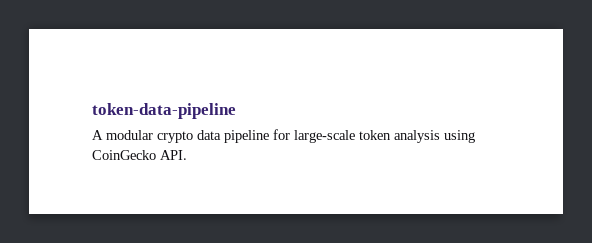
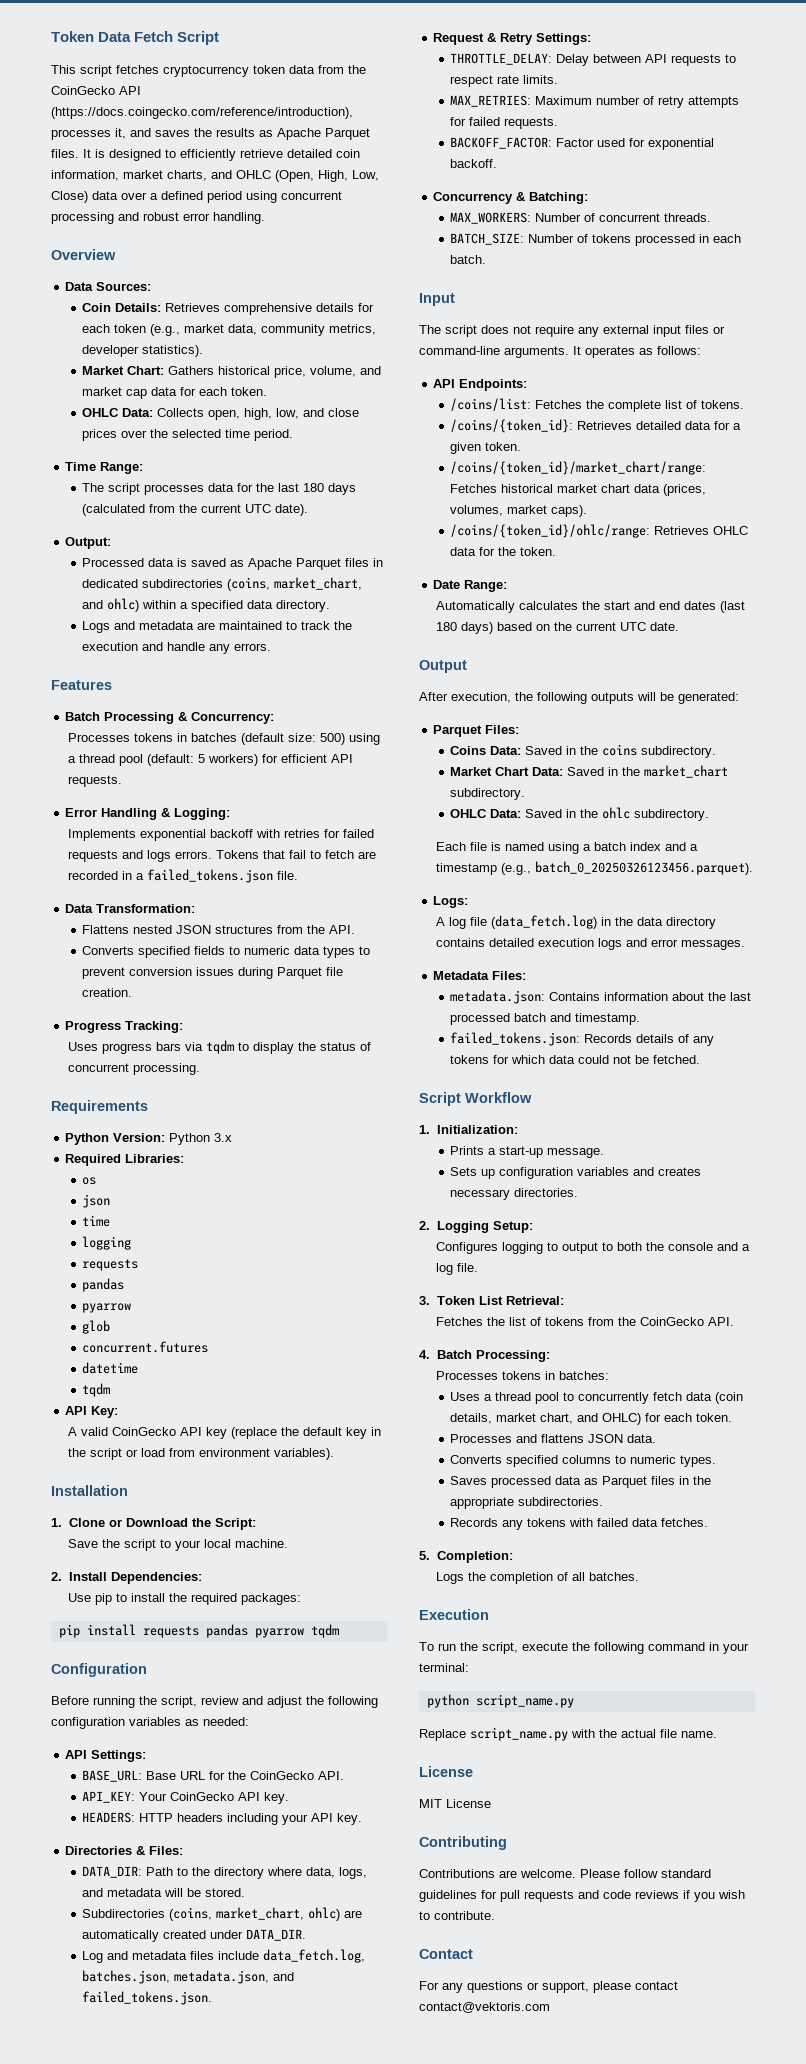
- token-data-pipeline
- A modular crypto data pipeline for large-scale token analysis using CoinGecko API.
+ Token Data Fetch Script
+ This script fetches cryptocurrency token data from the CoinGecko API (https://docs.coingecko.com/reference/introduction), processes it, and saves the results as Apache Parquet files. It is designed to efficiently retrieve detailed coin information, market charts, and OHLC (Open, High, Low, Close) data over a defined period using concurrent processing and robust error handling.
+ Overview
+ Data Sources:
+ Coin Details: Retrieves comprehensive details for each token (e.g., market data, community metrics, developer statistics).
+ Market Chart: Gathers historical price, volume, and market cap data for each token.
+ OHLC Data: Collects open, high, low, and close prices over the selected time period.
+ Time Range:
+ The script processes data for the last 180 days (calculated from the current UTC date).
+ Output:
+ Processed data is saved as Apache Parquet files in dedicated subdirectories (coins, market_chart, and ohlc) within a specified data directory.
+ Logs and metadata are maintained to track the execution and handle any errors.
+ Features
+ Batch Processing & Concurrency:
+ Processes tokens in batches (default size: 500) using a thread pool (default: 5 workers) for efficient API requests.
+ Error Handling & Logging:
+ Implements exponential backoff with retries for failed requests and logs errors. Tokens that fail to fetch are recorded in a failed_tokens.json file.
+ Data Transformation:
+ Flattens nested JSON structures from the API.
+ Converts specified fields to numeric data types to prevent conversion issues during Parquet file creation.
+ Progress Tracking:
+ Uses progress bars via tqdm to display the status of concurrent processing.
+ Requirements
+ Python Version: Python 3.x
+ Required Libraries:
+ os
+ json
+ time
+ logging
+ requests
+ pandas
+ pyarrow
+ glob
+ concurrent.futures
+ datetime
+ tqdm
+ API Key:
+ A valid CoinGecko API key (replace the default key in the script or load from environment variables).
+ Installation
+ 1. Clone or Download the Script:
+ Save the script to your local machine.
+ 2. Install Dependencies:
+ Use pip to install the required packages:
+ pip install requests pandas pyarrow tqdm
+ Configuration
+ Before running the script, review and adjust the following configuration variables as needed:
+ API Settings:
+ BASE_URL: Base URL for the CoinGecko API.
+ API_KEY: Your CoinGecko API key.
+ HEADERS: HTTP headers including your API key.
+ Directories & Files:
+ DATA_DIR: Path to the directory where data, logs, and metadata will be stored.
+ Subdirectories (coins, market_chart, ohlc) are automatically created under DATA_DIR.
+ Log and metadata files include data_fetch.log, batches.json, metadata.json, and failed_tokens.json.
+ Request & Retry Settings:
+ THROTTLE_DELAY: Delay between API requests to respect rate limits.
+ MAX_RETRIES: Maximum number of retry attempts for failed requests.
+ BACKOFF_FACTOR: Factor used for exponential backoff.
+ Concurrency & Batching:
+ MAX_WORKERS: Number of concurrent threads.
+ BATCH_SIZE: Number of tokens processed in each batch.
+ Input
+ The script does not require any external input files or command-line arguments. It operates as follows:
+ API Endpoints:
+ /coins/list: Fetches the complete list of tokens.
+ /coins/{token_id}: Retrieves detailed data for a given token.
+ /coins/{token_id}/market_chart/range: Fetches historical market chart data (prices, volumes, market caps).
+ /coins/{token_id}/ohlc/range: Retrieves OHLC data for the token.
+ Date Range:
+ Automatically calculates the start and end dates (last 180 days) based on the current UTC date.
+ Output
+ After execution, the following outputs will be generated:
+ Parquet Files:
+ Coins Data: Saved in the coins subdirectory.
+ Market Chart Data: Saved in the market_chart subdirectory.
+ OHLC Data: Saved in the ohlc subdirectory.
+ Each file is named using a batch index and a timestamp (e.g., batch_0_20250326123456.parquet).
+ Logs:
+ A log file (data_fetch.log) in the data directory contains detailed execution logs and error messages.
+ Metadata Files:
+ metadata.json: Contains information about the last processed batch and timestamp.
+ failed_tokens.json: Records details of any tokens for which data could not be fetched.
+ Script Workflow
+ 1. Initialization:
+ Prints a start-up message.
+ Sets up configuration variables and creates necessary directories.
+ 2. Logging Setup:
+ Configures logging to output to both the console and a log file.
+ 3. Token List Retrieval:
+ Fetches the list of tokens from the CoinGecko API.
+ 4. Batch Processing:
+ Processes tokens in batches:
+ Uses a thread pool to concurrently fetch data (coin details, market chart, and OHLC) for each token.
+ Processes and flattens JSON data.
+ Converts specified columns to numeric types.
+ Saves processed data as Parquet files in the appropriate subdirectories.
+ Records any tokens with failed data fetches.
+ 5. Completion:
+ Logs the completion of all batches.
+ Execution
+ To run the script, execute the following command in your terminal:
+ python script_name.py
+ Replace script_name.py with the actual file name.
+ License
+ MIT License
+ Contributing
+ Contributions are welcome. Please follow standard guidelines for pull requests and code reviews if you wish to contribute.
+ Contact
+ For any questions or support, please contact contact@vektoris.com

